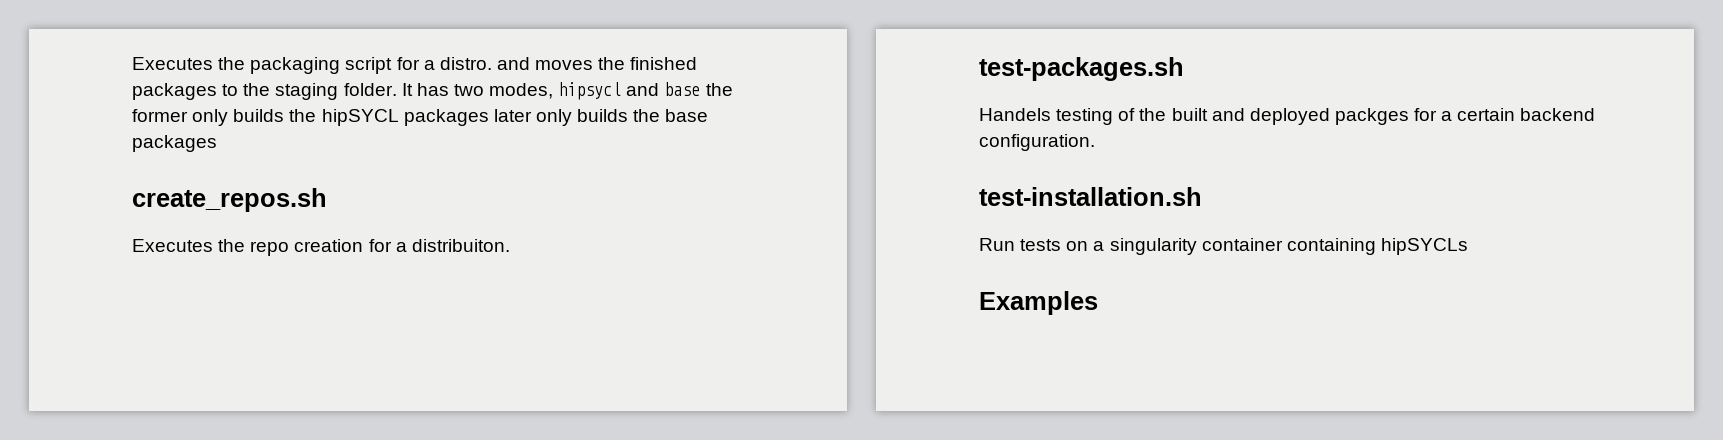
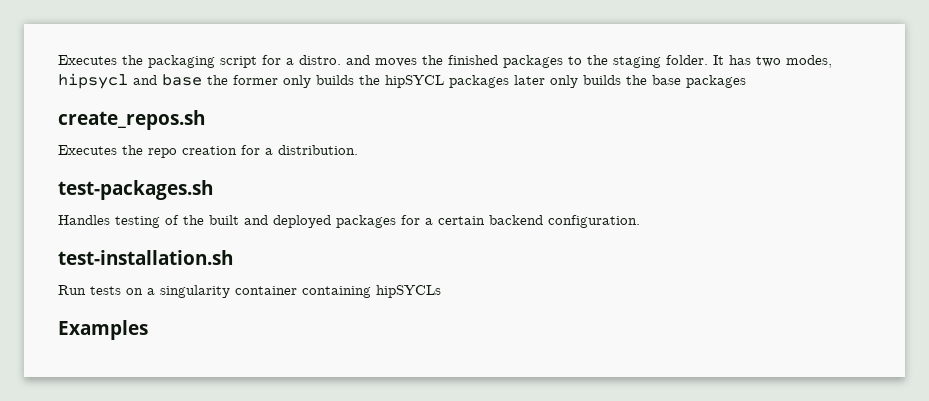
- Executes the repo creation for a distribuiton.
+ Executes the repo creation for a distribution.
- Handels testing of the built and deployed packges for a certain backend configuration.
+ Handles testing of the built and deployed packages for a certain backend configuration.

